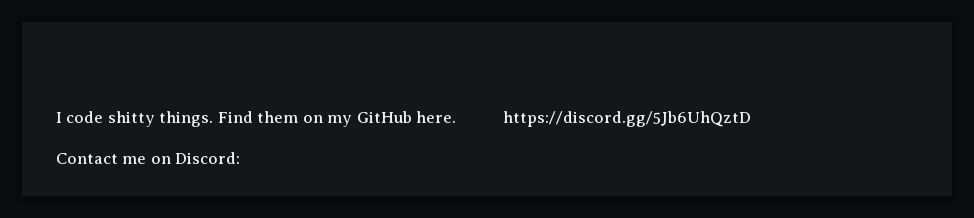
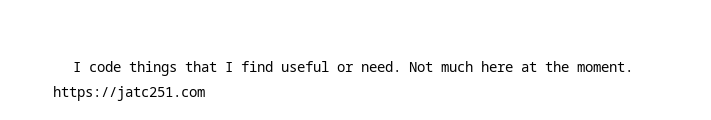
- I code shitty things. Find them on my GitHub here.
- Contact me on Discord: https://discord.gg/5Jb6UhQztD
+ I code things that I find useful or need. Not much here at the moment.
+ https://jatc251.com

